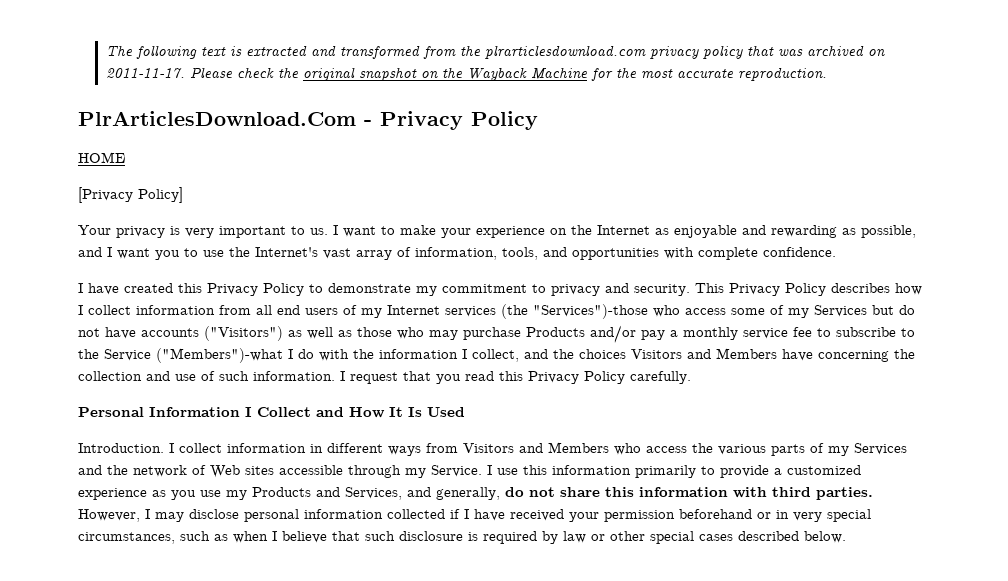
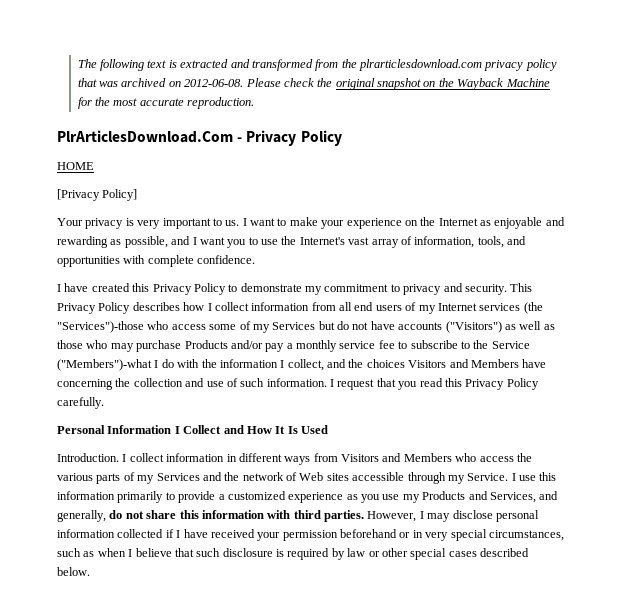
- The following text is extracted and transformed from the plrarticlesdownload.com privacy policy that was archived on 2011-11-17.
+ The following text is extracted and transformed from the plrarticlesdownload.com privacy policy that was archived on 2012-06-08.

